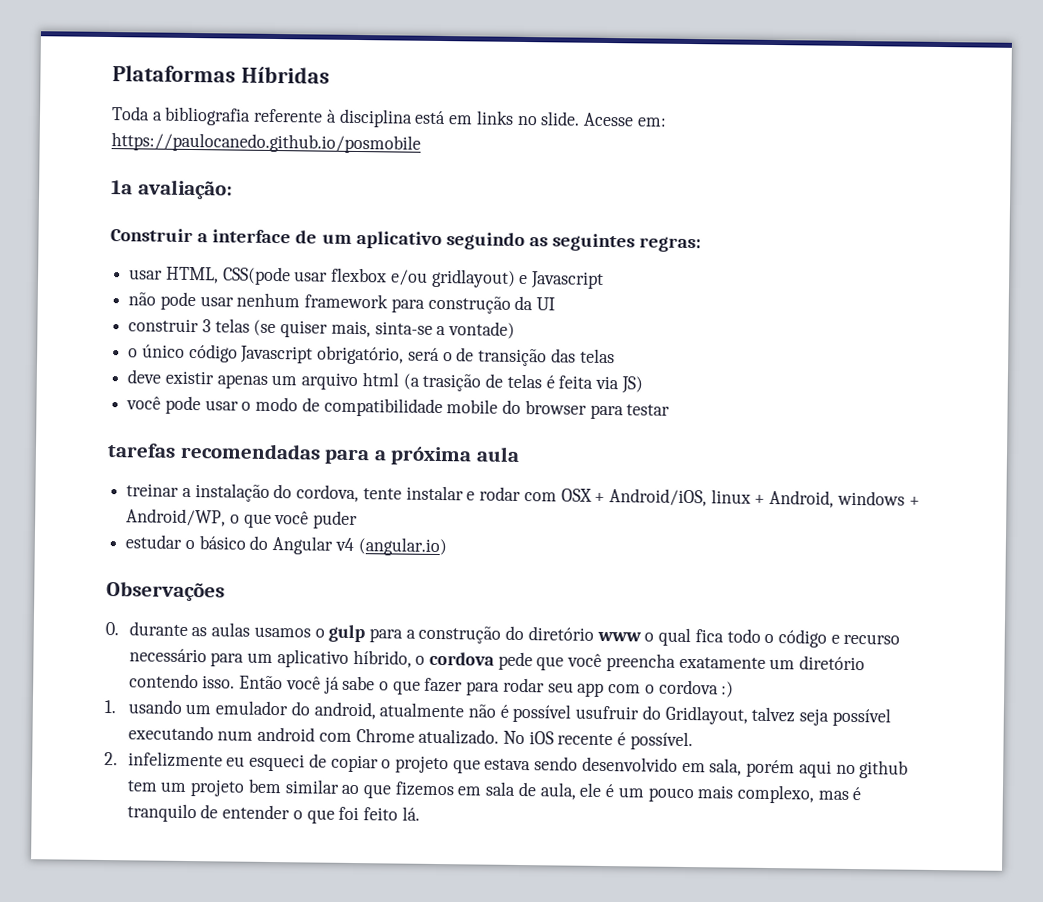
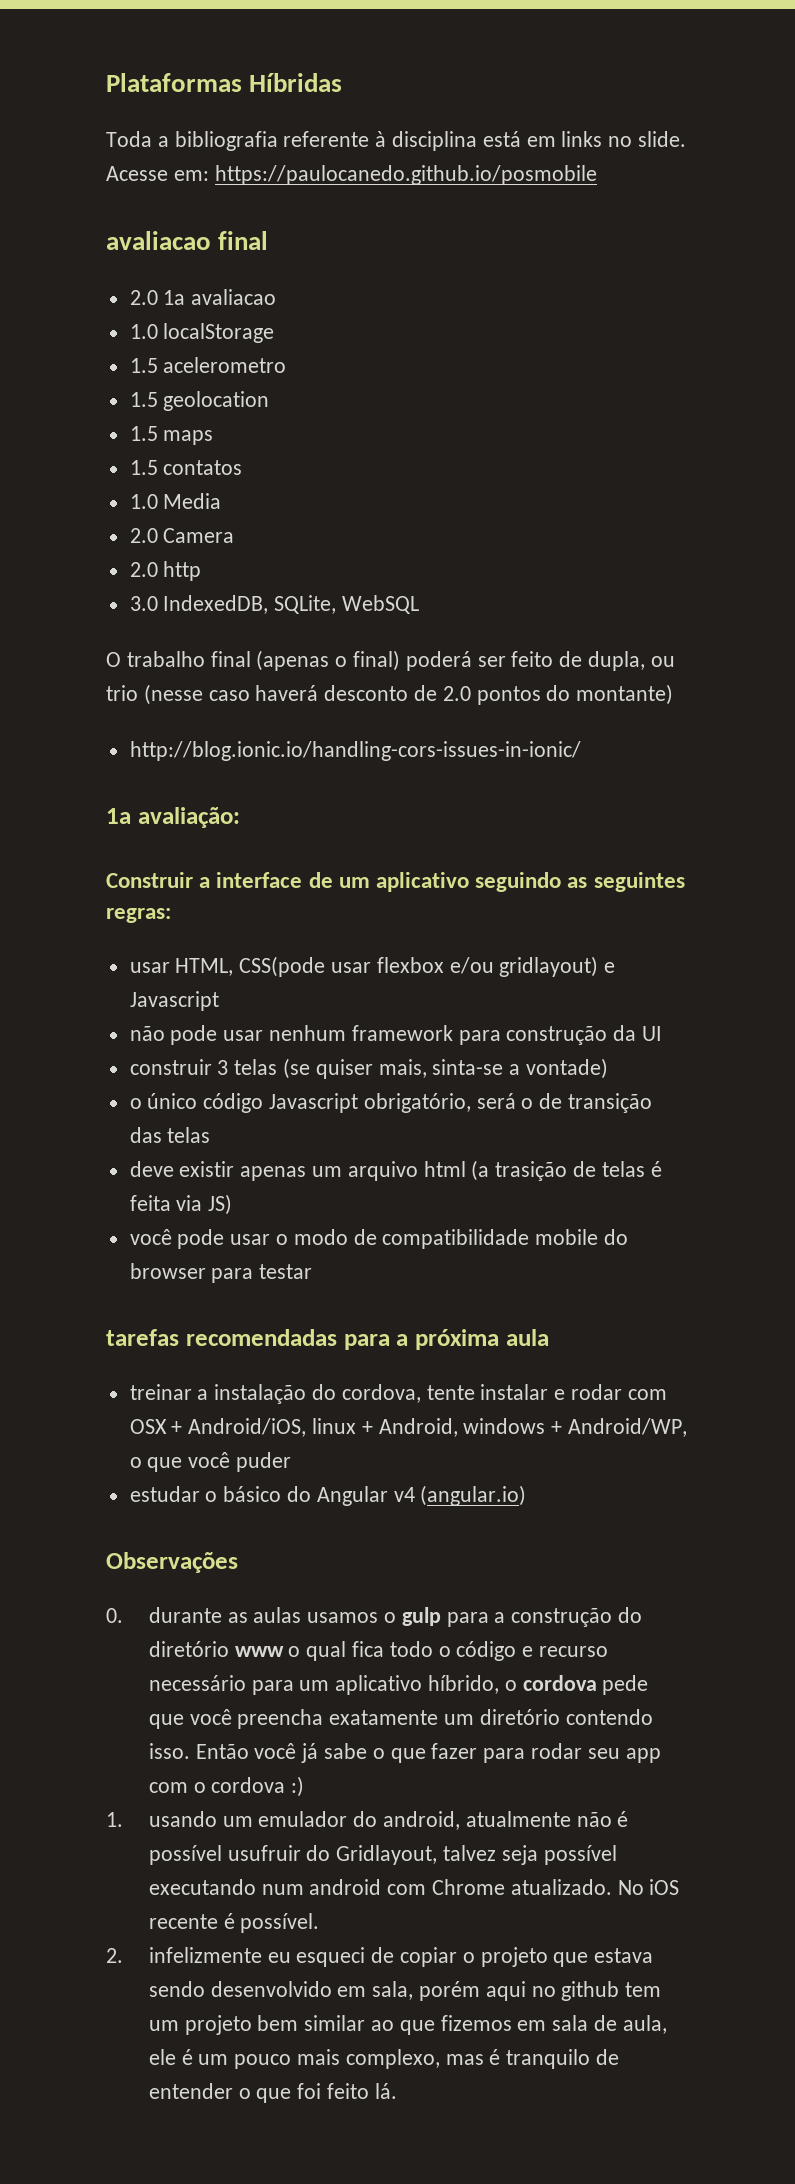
+ avaliacao final
+ 2.0 1a avaliacao
+ 1.0 localStorage
+ 1.5 acelerometro
+ 1.5 geolocation
+ 1.5 maps
+ 1.5 contatos
+ 1.0 Media
+ 2.0 Camera
+ 2.0 http
+ 3.0 IndexedDB, SQLite, WebSQL
+ O trabalho final (apenas o final) poderá ser feito de dupla, ou trio (nesse caso haverá desconto de 2.0 pontos do montante)
+ http://blog.ionic.io/handling-cors-issues-in-ionic/

